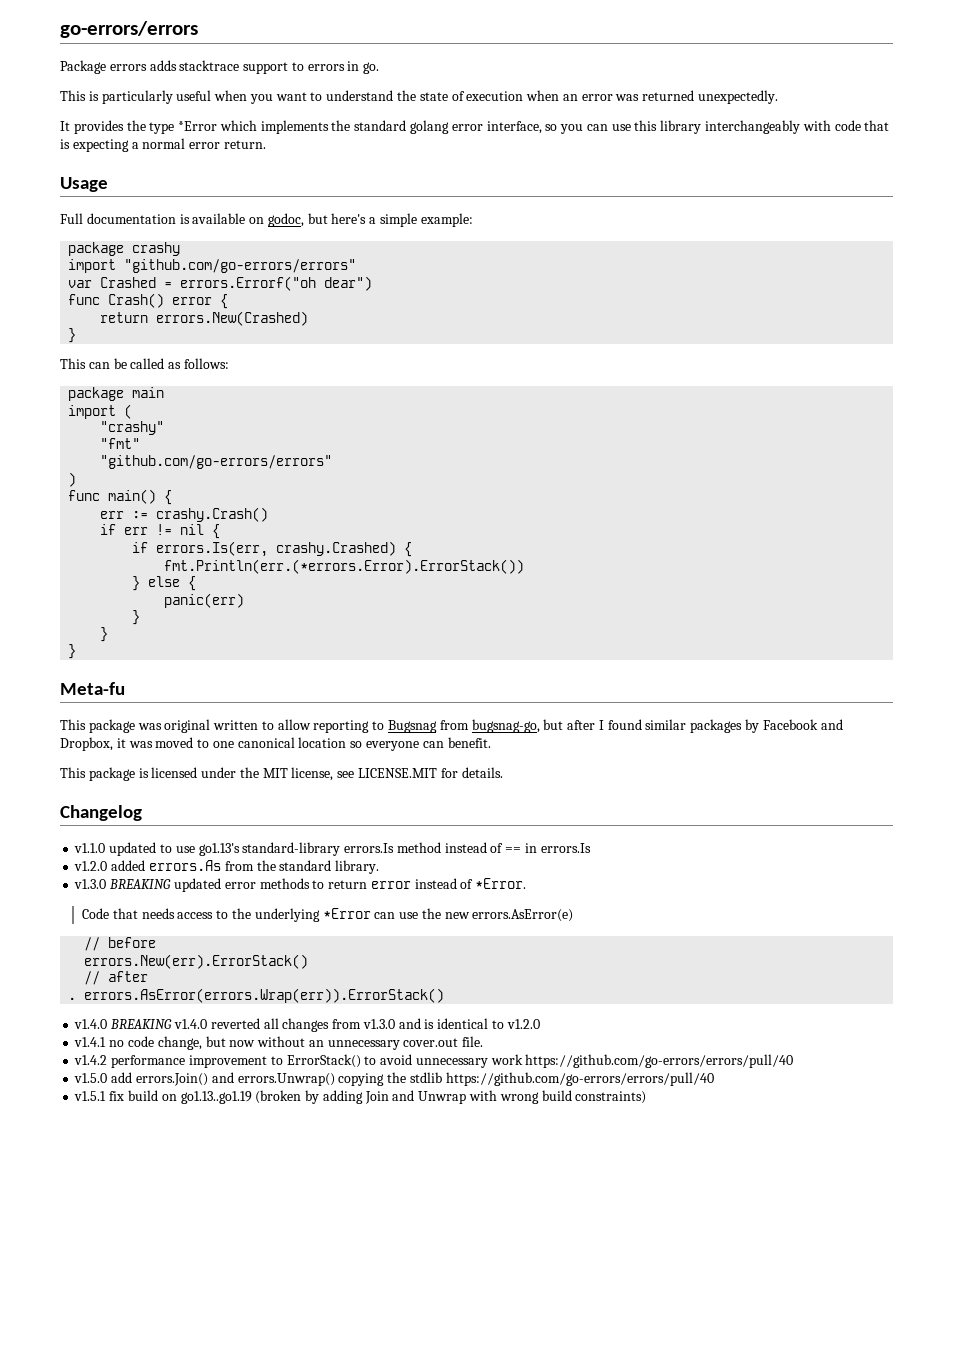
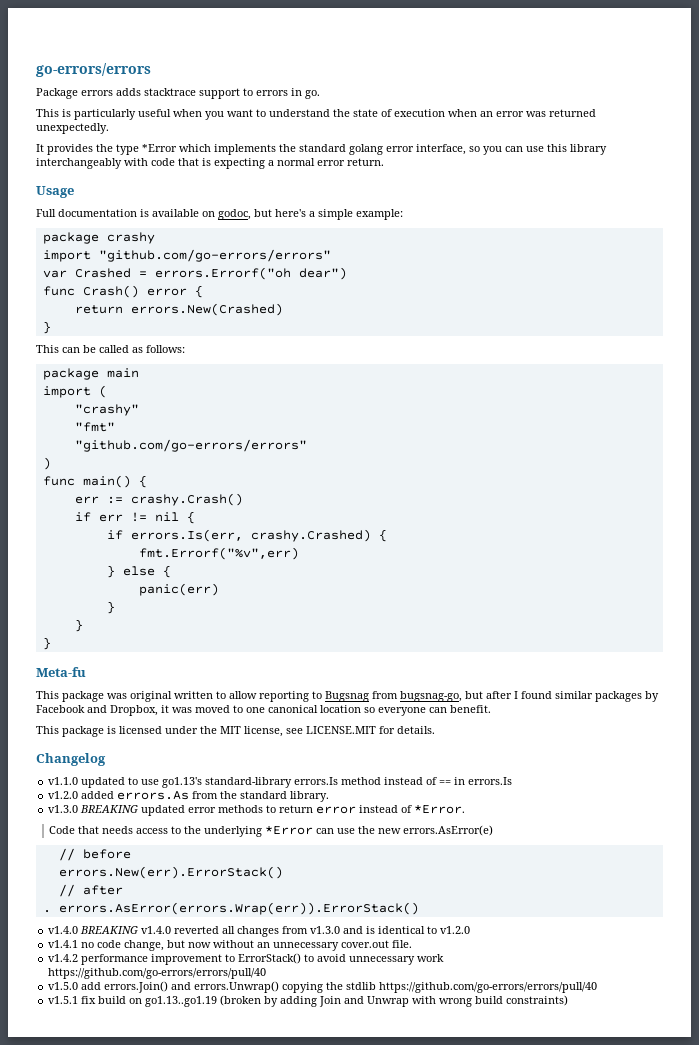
- fmt.Println(err.(*errors.Error).ErrorStack())
+ fmt.Errorf("%v",err)

